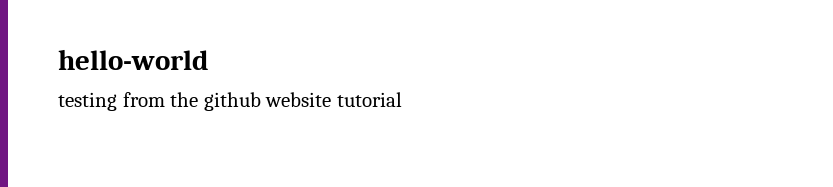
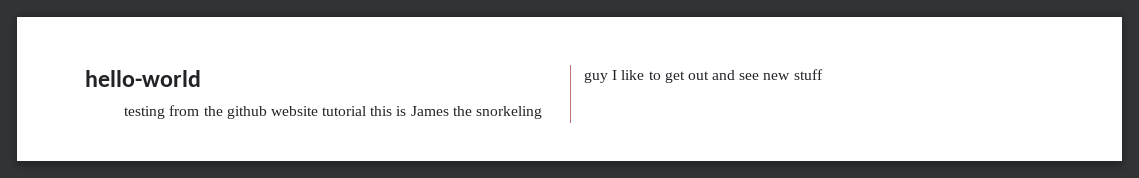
- testing from the github website tutorial
+ testing from the github website tutorial this is James the snorkeling guy I like to get out and see new stuff

